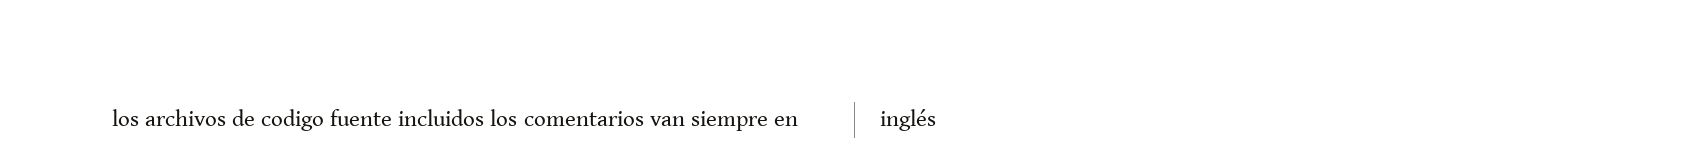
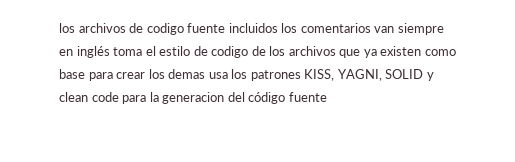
- los archivos de codigo fuente incluidos los comentarios van siempre en inglés
+ los archivos de codigo fuente incluidos los comentarios van siempre en inglés toma el estilo de codigo de los archivos que ya existen como base para crear los demas usa los patrones KISS, YAGNI, SOLID y clean code para la generacion del código fuente

